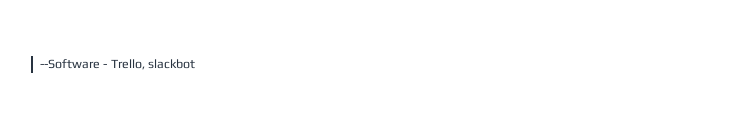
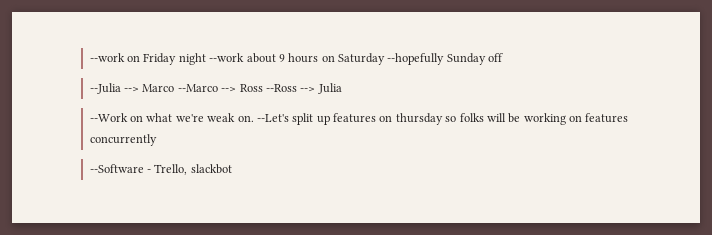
+ --work on Friday night --work about 9 hours on Saturday --hopefully Sunday off
+ --Julia --> Marco --Marco --> Ross --Ross --> Julia
+ --Work on what we're weak on. --Let's split up features on thursday so folks will be working on features concurrently

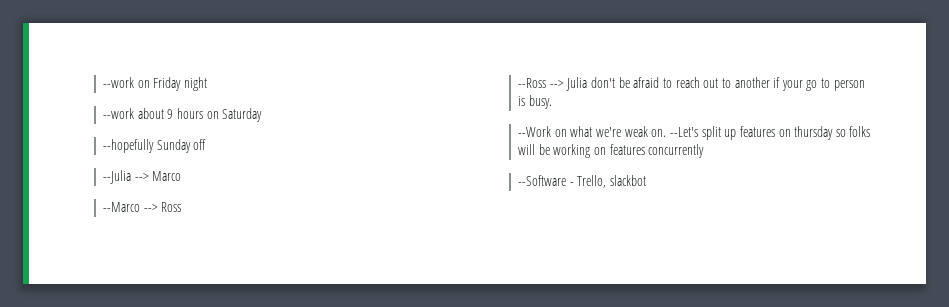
- --work on Friday night --work about 9 hours on Saturday --hopefully Sunday off
+ --work on Friday night
+ --work about 9 hours on Saturday
+ --hopefully Sunday off
- --Julia --> Marco --Marco --> Ross --Ross --> Julia
+ --Julia --> Marco
+ --Marco --> Ross
+ --Ross --> Julia don't be afraid to reach out to another if your go to person is busy.

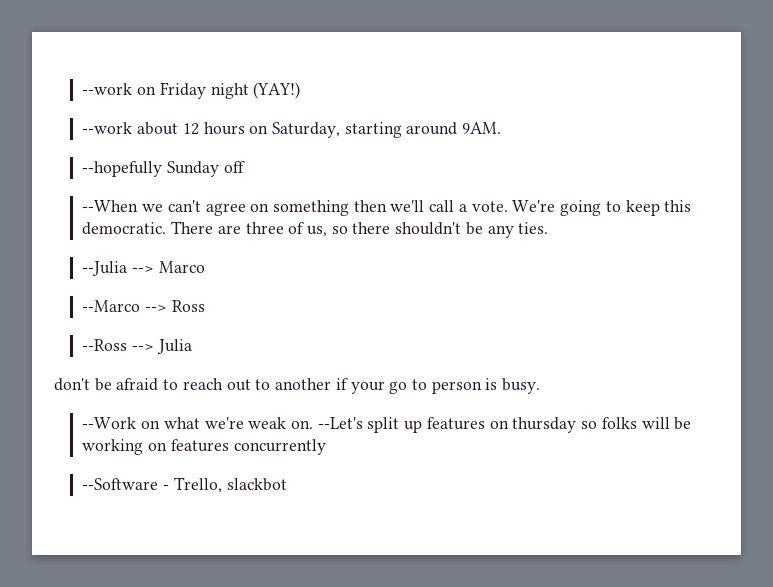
- --work on Friday night
+ --work on Friday night (YAY!)
- --work about 9 hours on Saturday
+ --work about 12 hours on Saturday, starting around 9AM.
+ --When we can't agree on something then we'll call a vote. We're going to keep this democratic. There are three of us, so there shouldn't be any ties.
- --Ross --> Julia don't be afraid to reach out to another if your go to person is busy.
+ --Ross --> Julia
+ don't be afraid to reach out to another if your go to person is busy.

